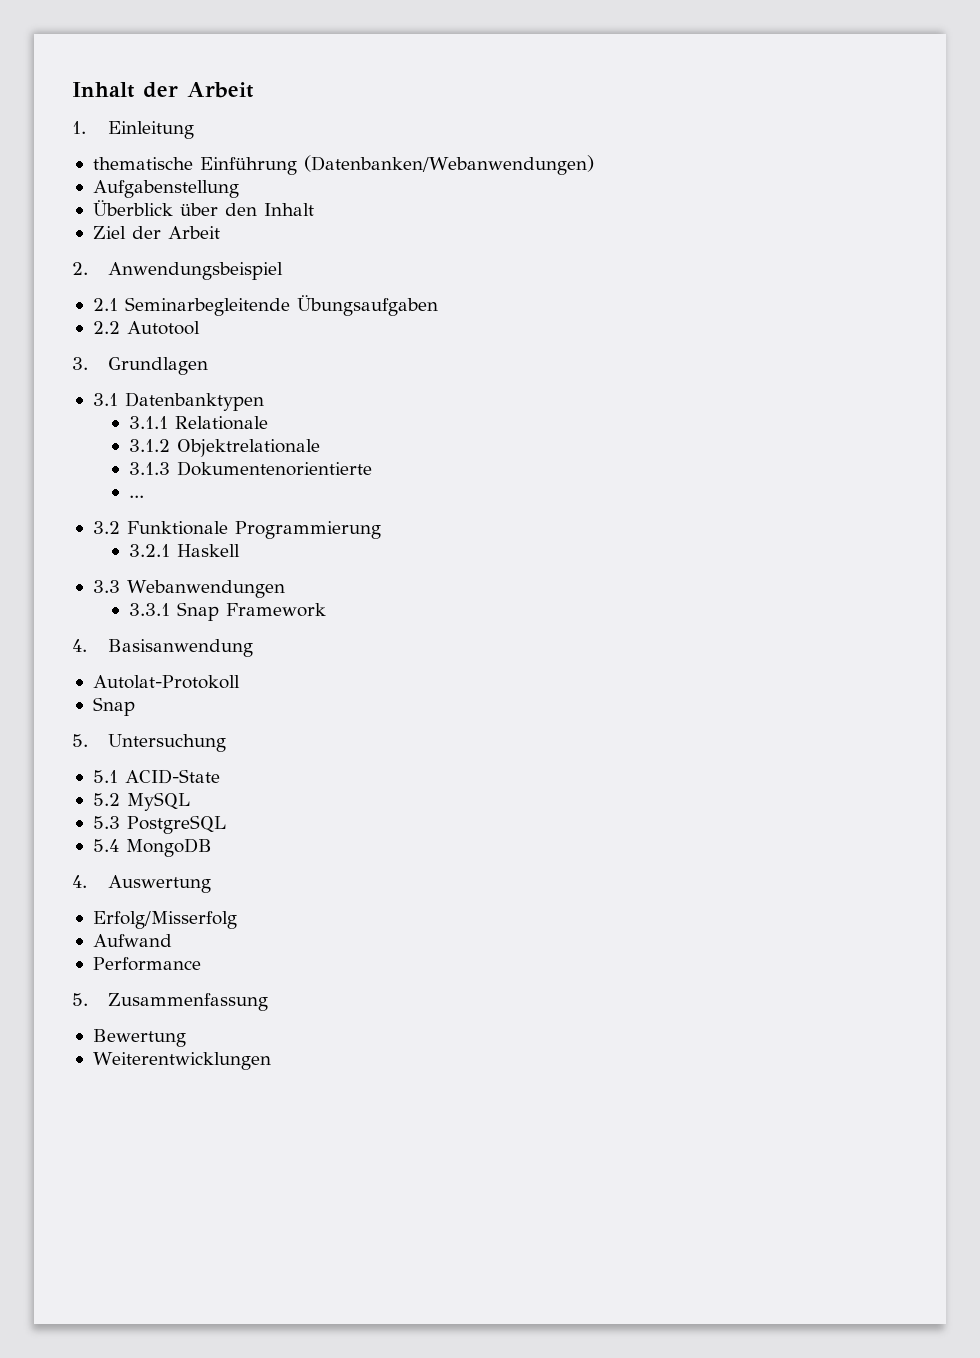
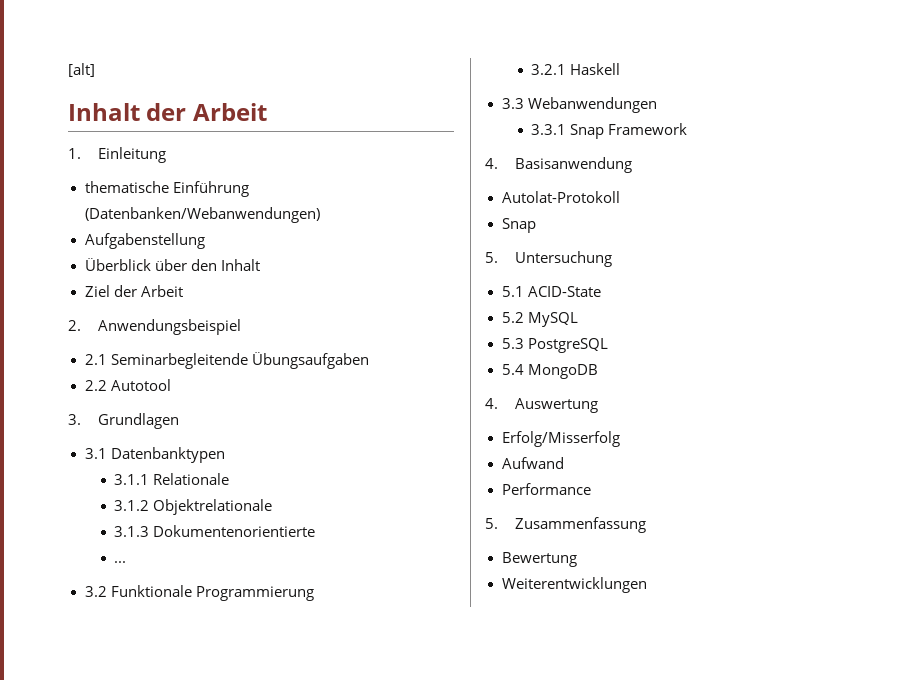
+ [alt]

